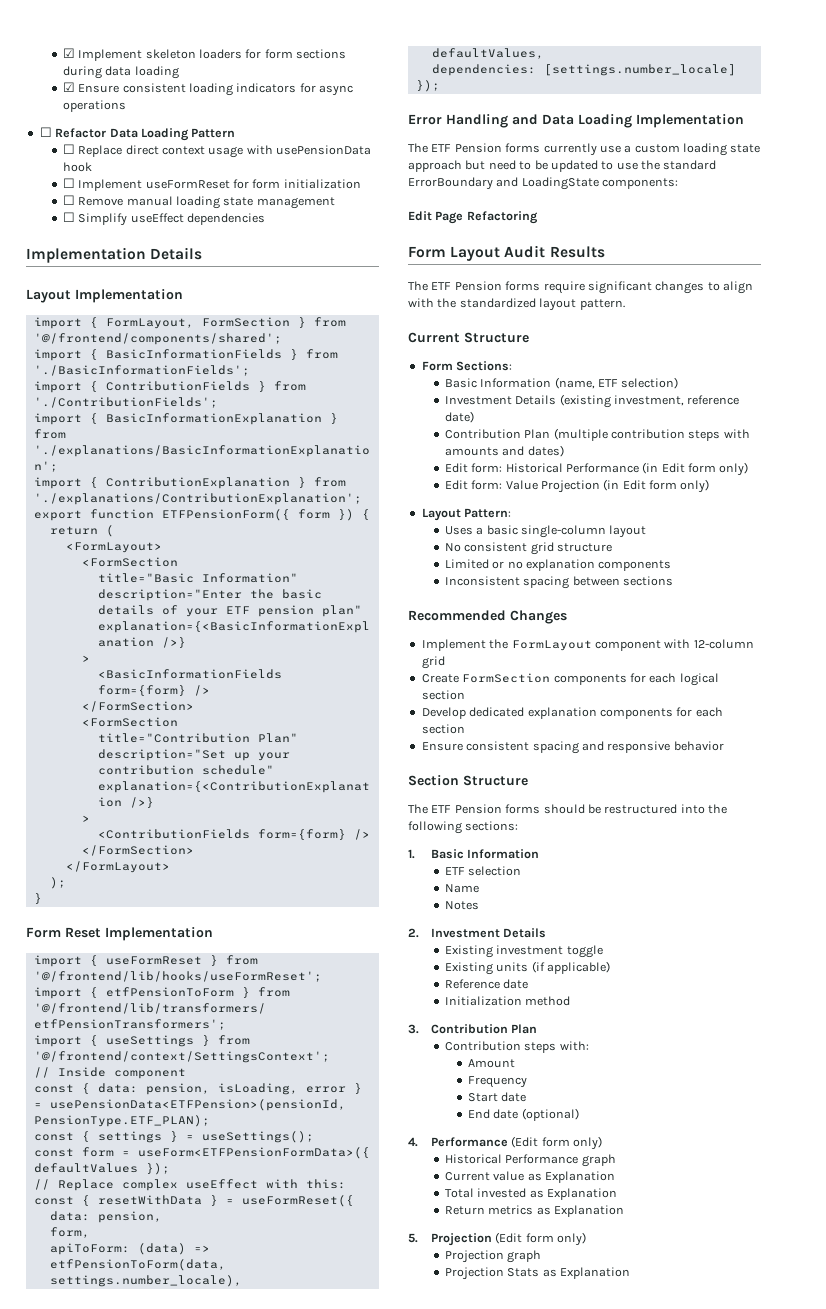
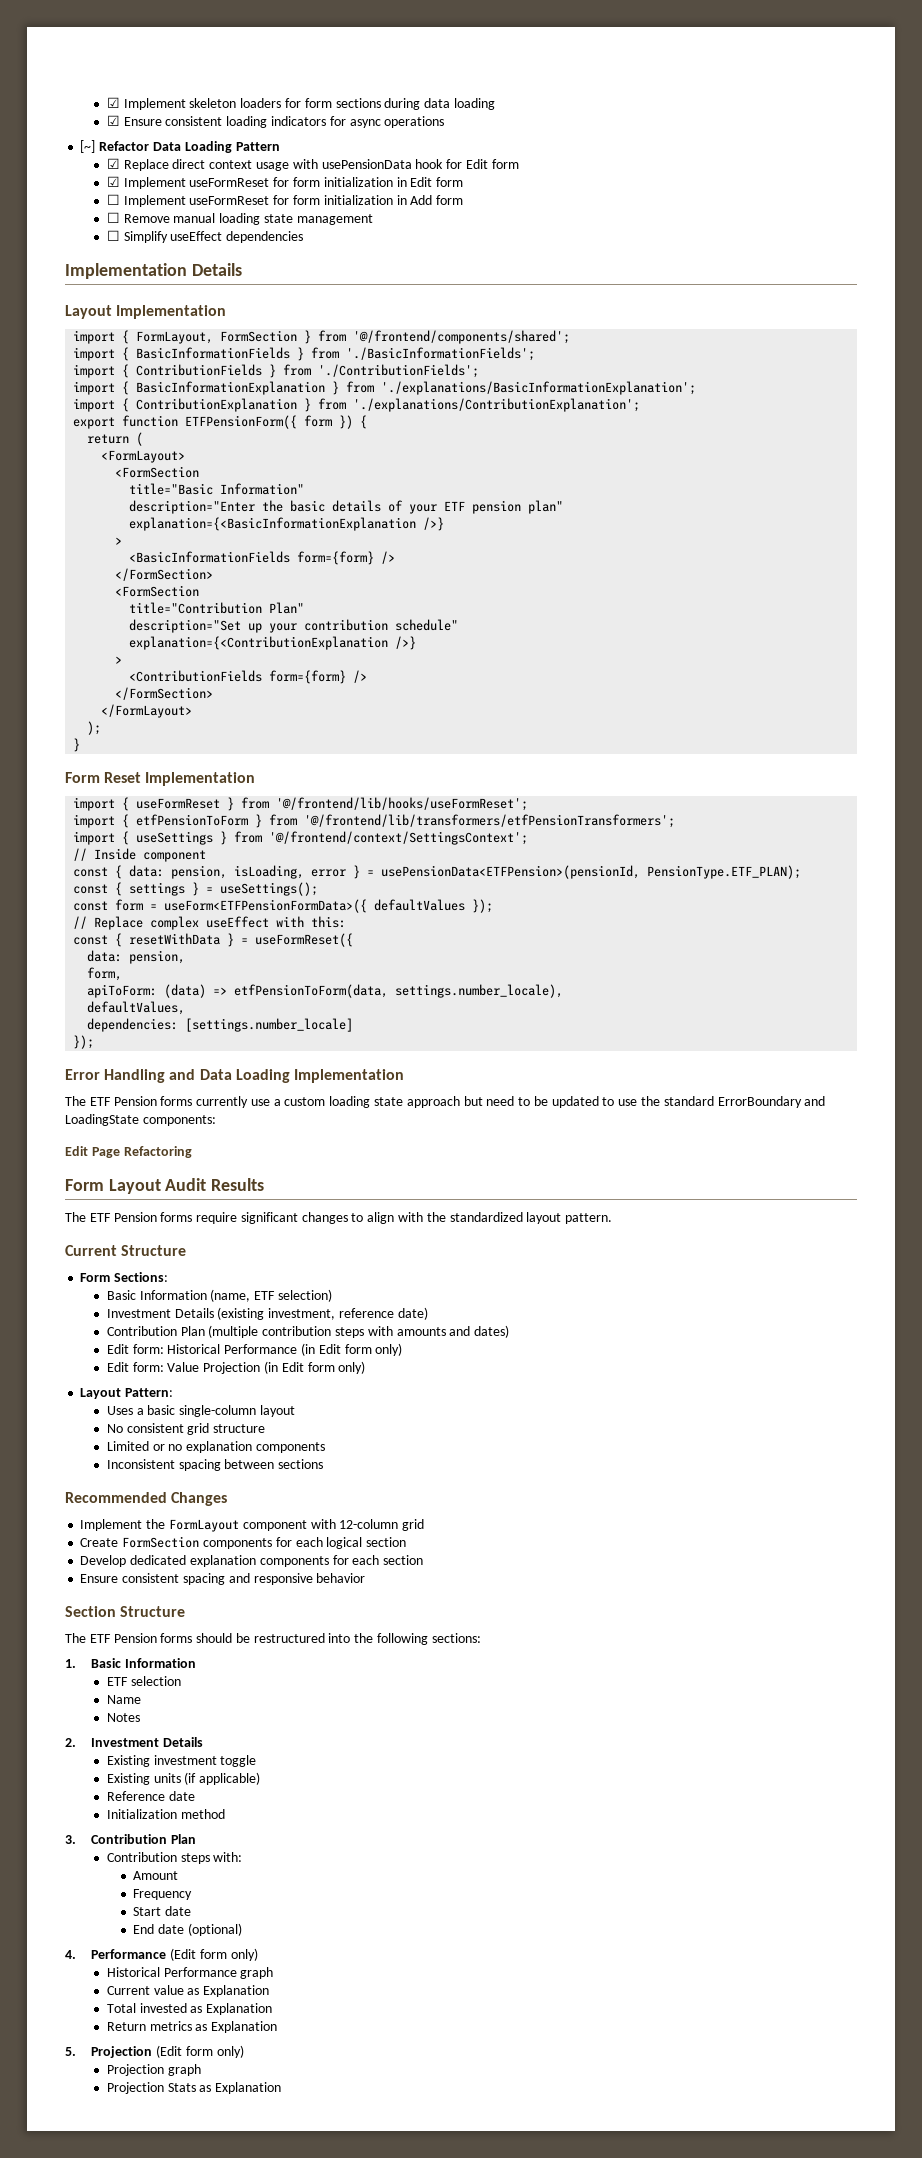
- ☐ Refactor Data Loading Pattern
+ [~] Refactor Data Loading Pattern
- ☐ Replace direct context usage with usePensionData hook
+ ☑ Replace direct context usage with usePensionData hook for Edit form
+ ☑ Implement useFormReset for form initialization in Edit form
- ☐ Implement useFormReset for form initialization
+ ☐ Implement useFormReset for form initialization in Add form

